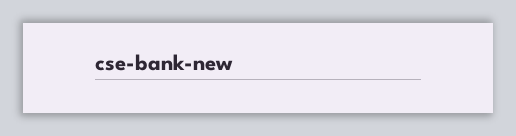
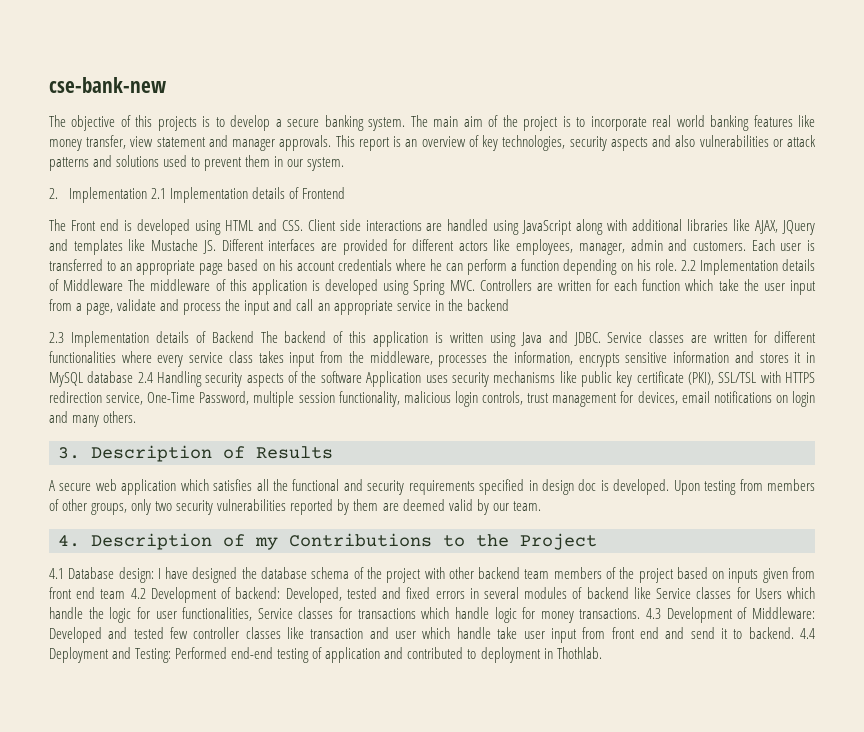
+ The objective of this projects is to develop a secure banking system. The main aim of the project is to incorporate real world banking features like money transfer, view statement and manager approvals. This report is an overview of key technologies, security aspects and also vulnerabilities or attack patterns and solutions used to prevent them in our system.
+ 2. Implementation 2.1 Implementation details of Frontend
+ The Front end is developed using HTML and CSS. Client side interactions are handled using JavaScript along with additional libraries like AJAX, JQuery and templates like Mustache JS. Different interfaces are provided for different actors like employees, manager, admin and customers. Each user is transferred to an appropriate page based on his account credentials where he can perform a function depending on his role. 2.2 Implementation details of Middleware The middleware of this application is developed using Spring MVC. Controllers are written for each function which take the user input from a page, validate and process the input and call an appropriate service in the backend
+ 2.3 Implementation details of Backend The backend of this application is written using Java and JDBC. Service classes are written for different functionalities where every service class takes input from the middleware, processes the information, encrypts sensitive information and stores it in MySQL database 2.4 Handling security aspects of the software Application uses security mechanisms like public key certificate (PKI), SSL/TSL with HTTPS redirection service, One-Time Password, multiple session functionality, malicious login controls, trust management for devices, email notifications on login and many others.
+ 3. Description of Results
+ A secure web application which satisfies all the functional and security requirements specified in design doc is developed. Upon testing from members of other groups, only two security vulnerabilities reported by them are deemed valid by our team.
+ 4. Description of my Contributions to the Project
+ 4.1 Database design: I have designed the database schema of the project with other backend team members of the project based on inputs given from front end team 4.2 Development of backend: Developed, tested and fixed errors in several modules of backend like Service classes for Users which handle the logic for user functionalities, Service classes for transactions which handle logic for money transactions. 4.3 Development of Middleware: Developed and tested few controller classes like transaction and user which handle take user input from front end and send it to backend. 4.4 Deployment and Testing: Performed end-end testing of application and contributed to deployment in Thothlab.

